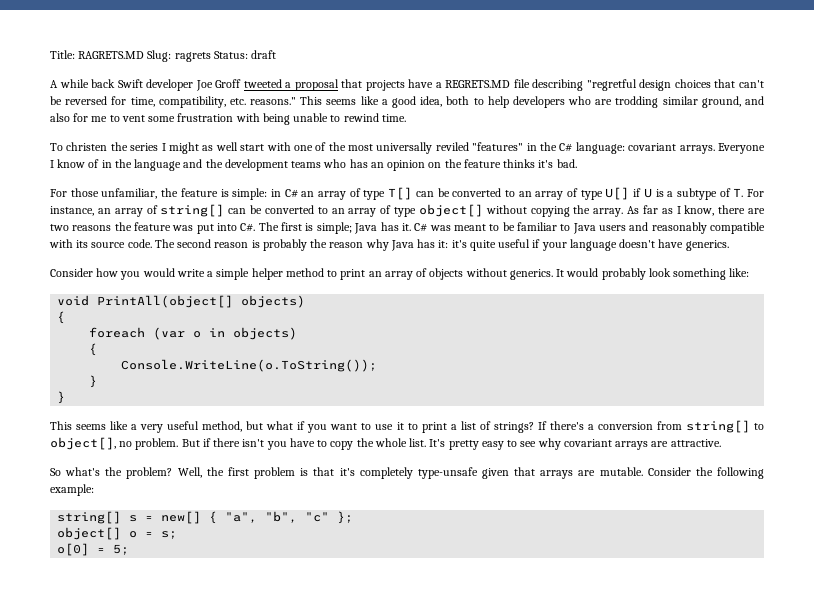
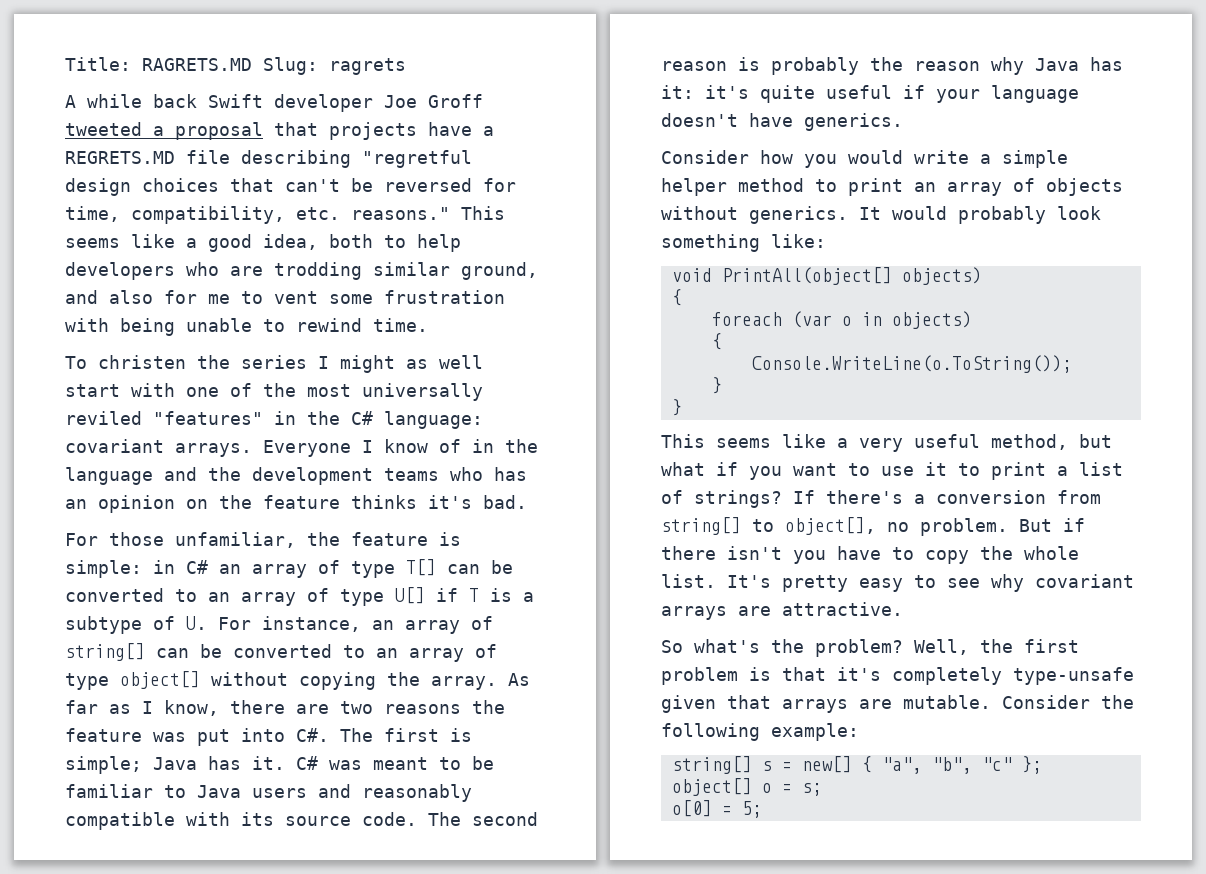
- Title: RAGRETS.MD Slug: ragrets Status: draft
+ Title: RAGRETS.MD Slug: ragrets
- For those unfamiliar, the feature is simple: in C# an array of type T[] can be converted to an array of type U[] if U is a subtype of T. For instance, an array of string[] can be converted to an array of type object[] without copying the array.
+ For those unfamiliar, the feature is simple: in C# an array of type T[] can be converted to an array of type U[] if T is a subtype of U. For instance, an array of string[] can be converted to an array of type object[] without copying the array.

